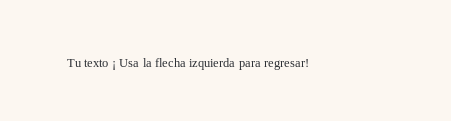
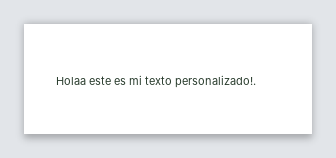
- Tu texto ¡ Usa la flecha izquierda para regresar!
+ Holaa este es mi texto personalizado!.

